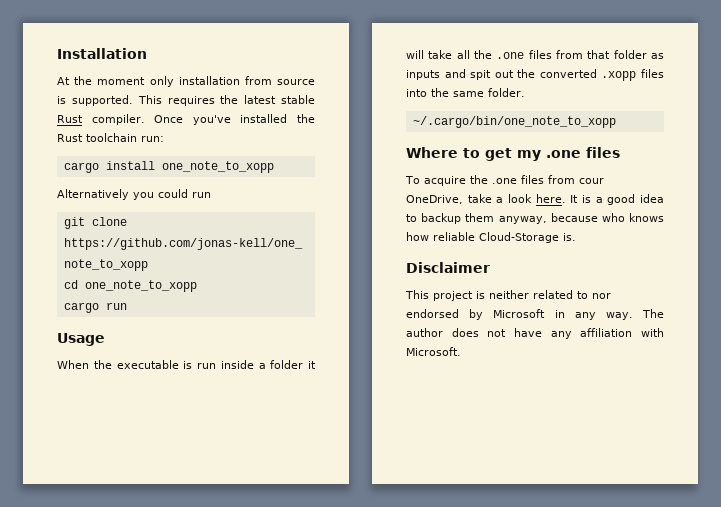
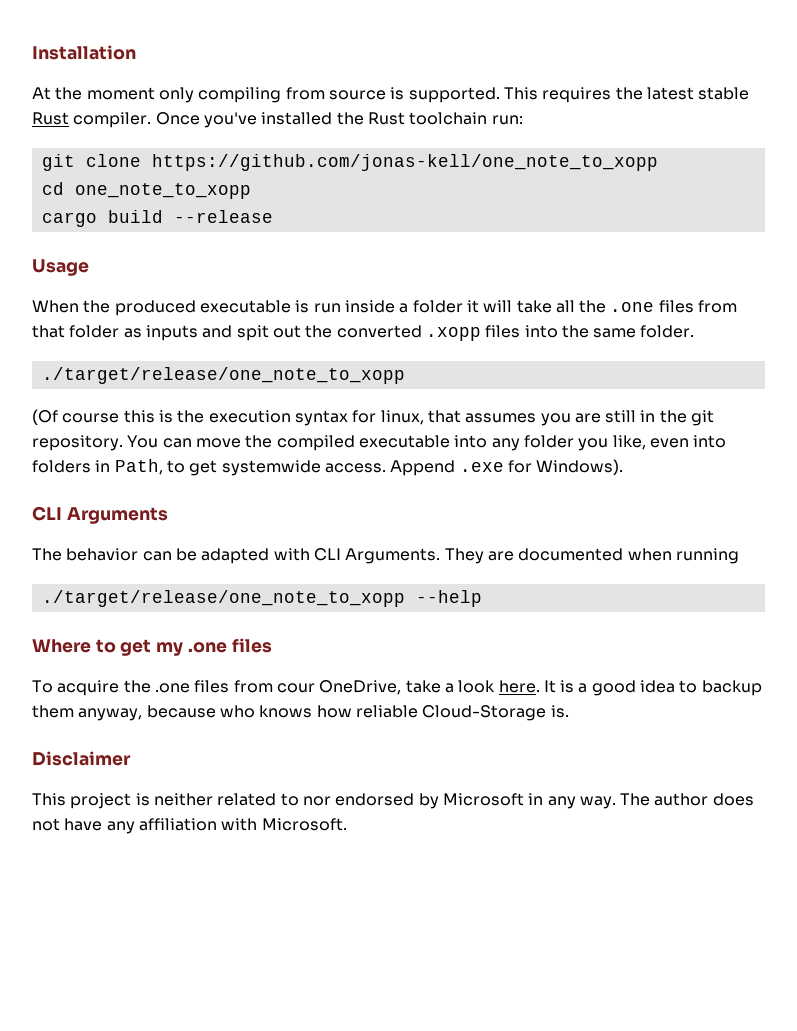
- At the moment only installation from source is supported.
+ At the moment only compiling from source is supported.
- cargo install one_note_to_xopp
- Alternatively you could run
- cargo run
+ cargo build --release
- When the executable is run inside a folder it will take all the .one files from that folder as inputs and spit out the converted .xopp files into the same folder.
- ~/.cargo/bin/one_note_to_xopp
+ When the produced executable is run inside a folder it will take all the .one files from that folder as inputs and spit out the converted .xopp files into the same folder.
+ ./target/release/one_note_to_xopp
+ (Of course this is the execution syntax for linux, that assumes you are still in the git repository. You can move the compiled executable into any folder you like, even into folders in Path, to get systemwide access. Append .exe for Windows).
+ CLI Arguments
+ The behavior can be adapted with CLI Arguments. They are documented when running
+ ./target/release/one_note_to_xopp --help

